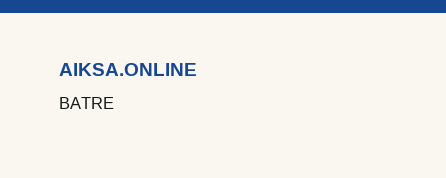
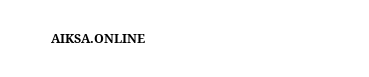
- BATRE

